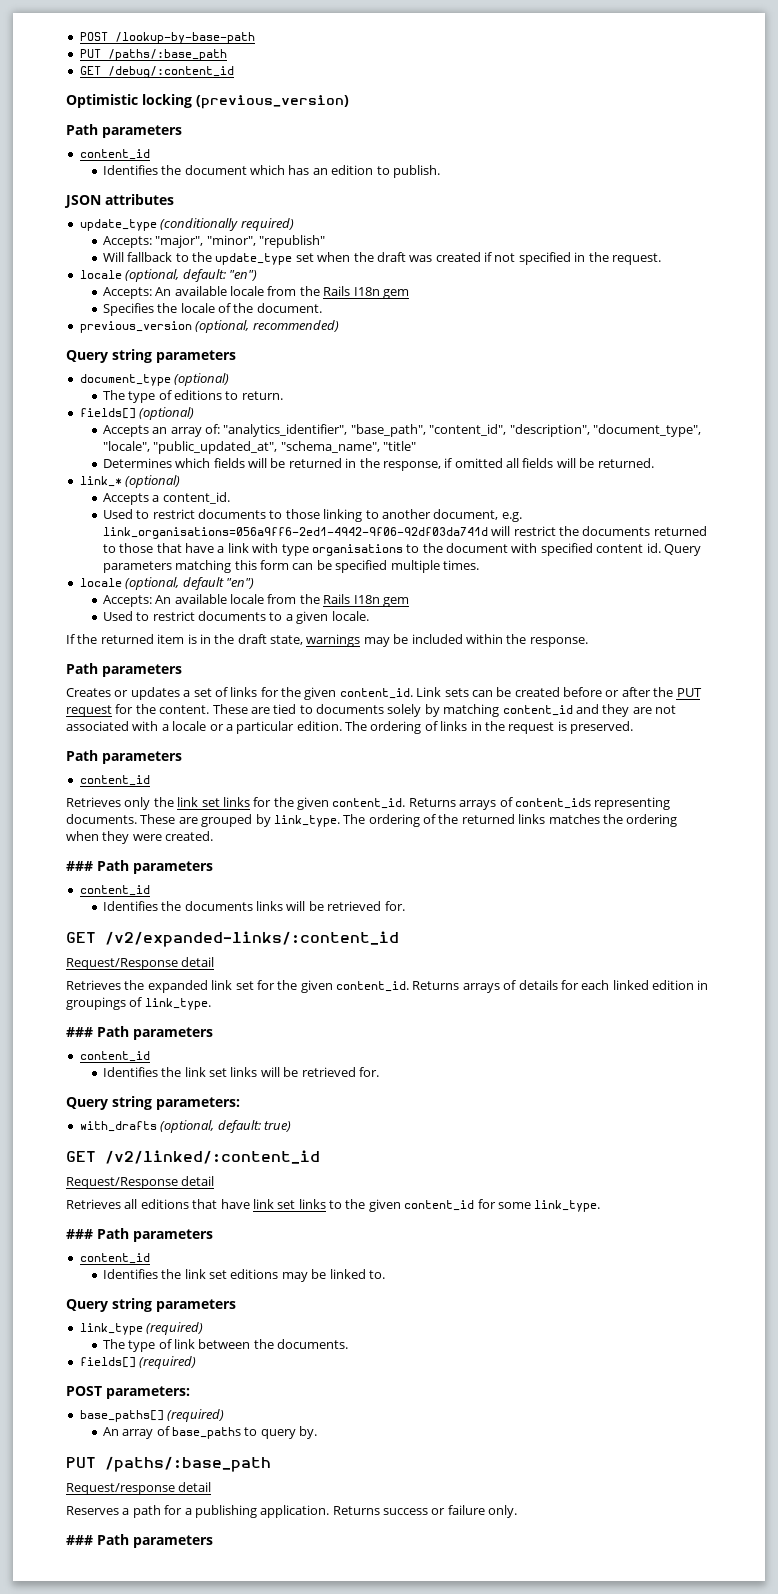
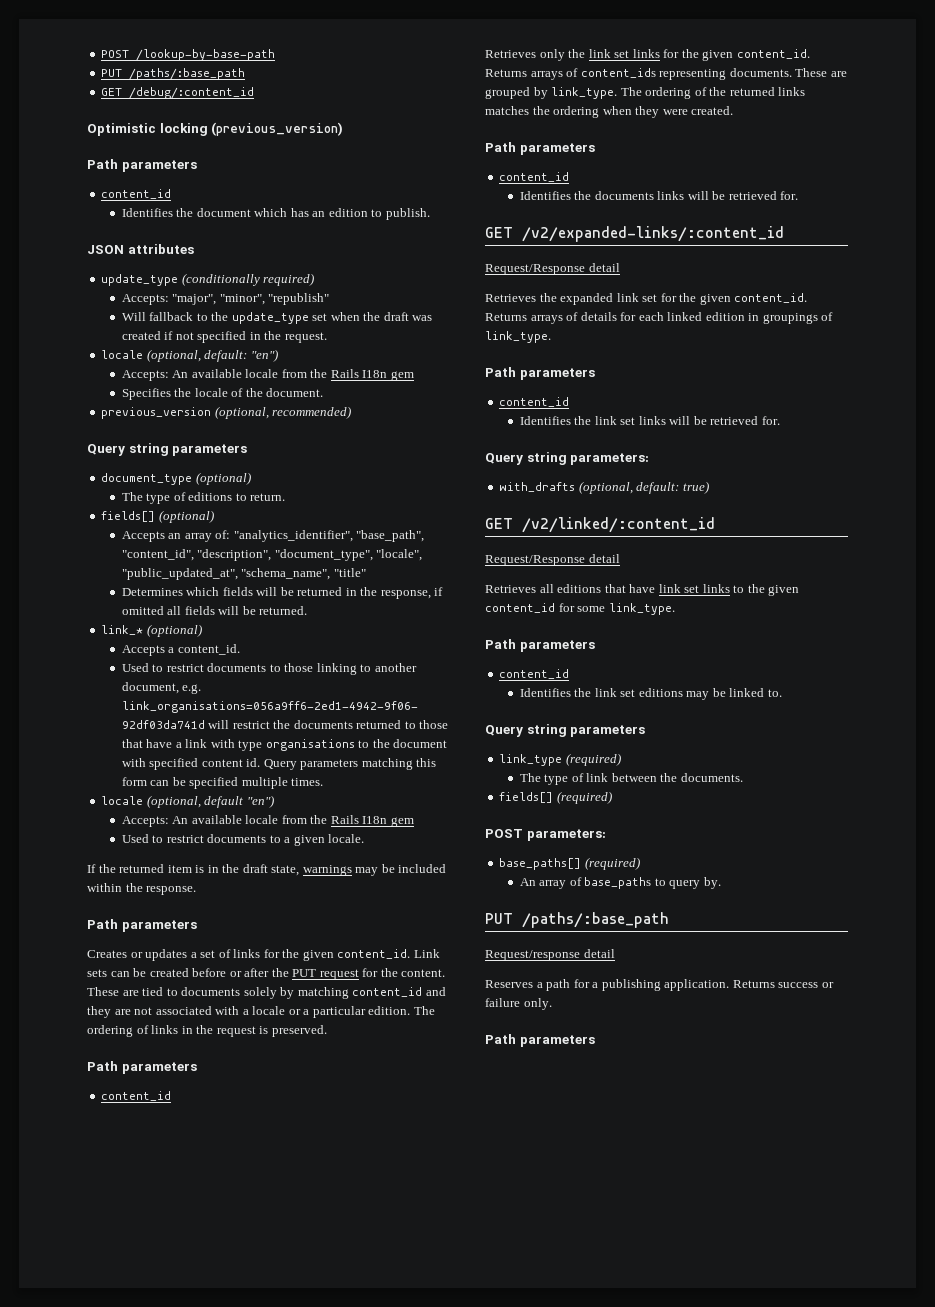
  The ordering of the returned links matches the ordering when they were created.
- ### Path parameters
+ Path parameters
  Returns arrays of details for each linked edition in groupings of link_type.
- ### Path parameters
+ Path parameters
  Retrieves all editions that have link set links to the given content_id for some link_type.
- ### Path parameters
+ Path parameters
  Returns success or failure only.
- ### Path parameters
+ Path parameters

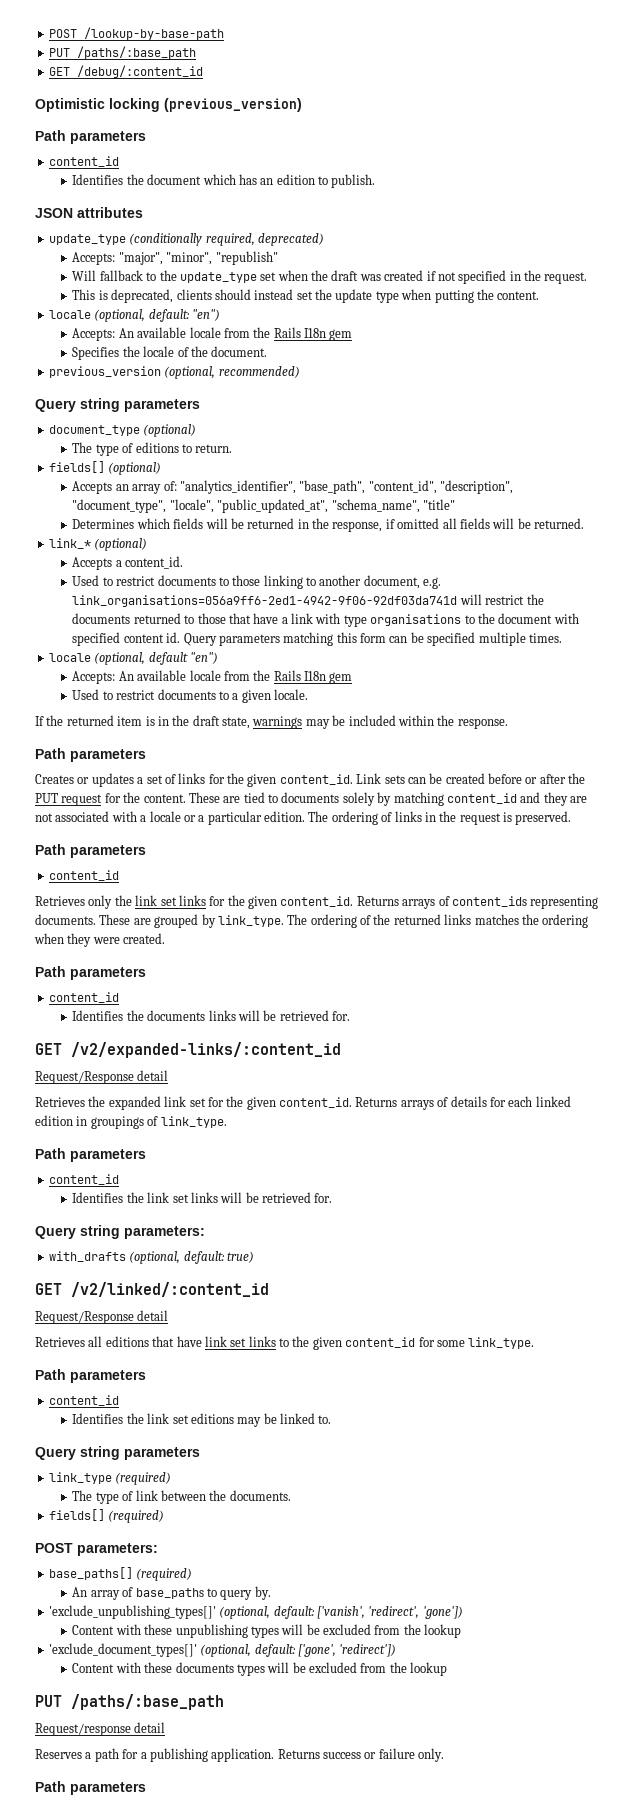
- update_type (conditionally required)
+ update_type (conditionally required, deprecated)
+ This is deprecated, clients should instead set the update type when putting the content.
+ 'exclude_unpublishing_types[]' (optional, default: ['vanish', 'redirect', 'gone'])
+ Content with these unpublishing types will be excluded from the lookup
+ 'exclude_document_types[]' (optional, default: ['gone', 'redirect'])
+ Content with these documents types will be excluded from the lookup

